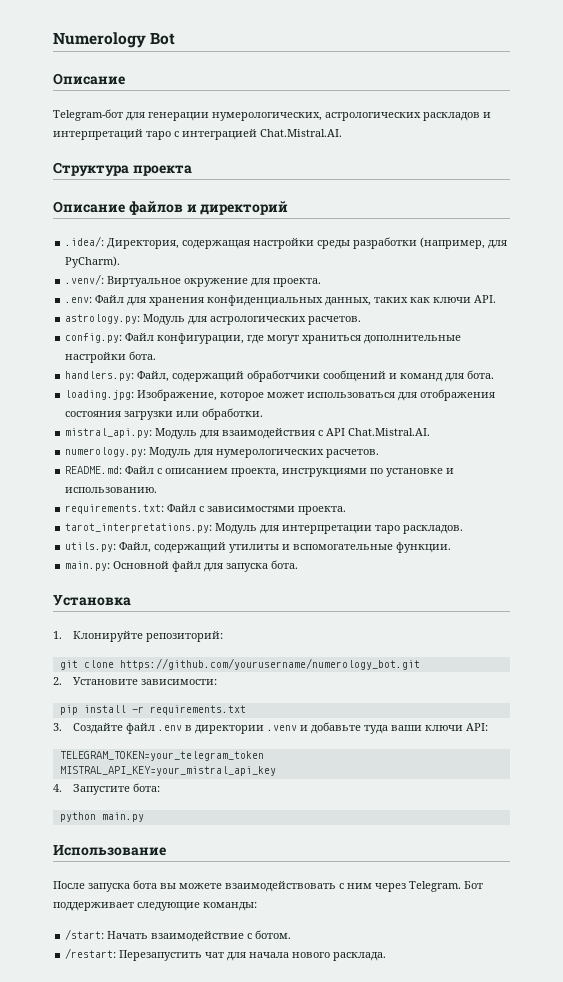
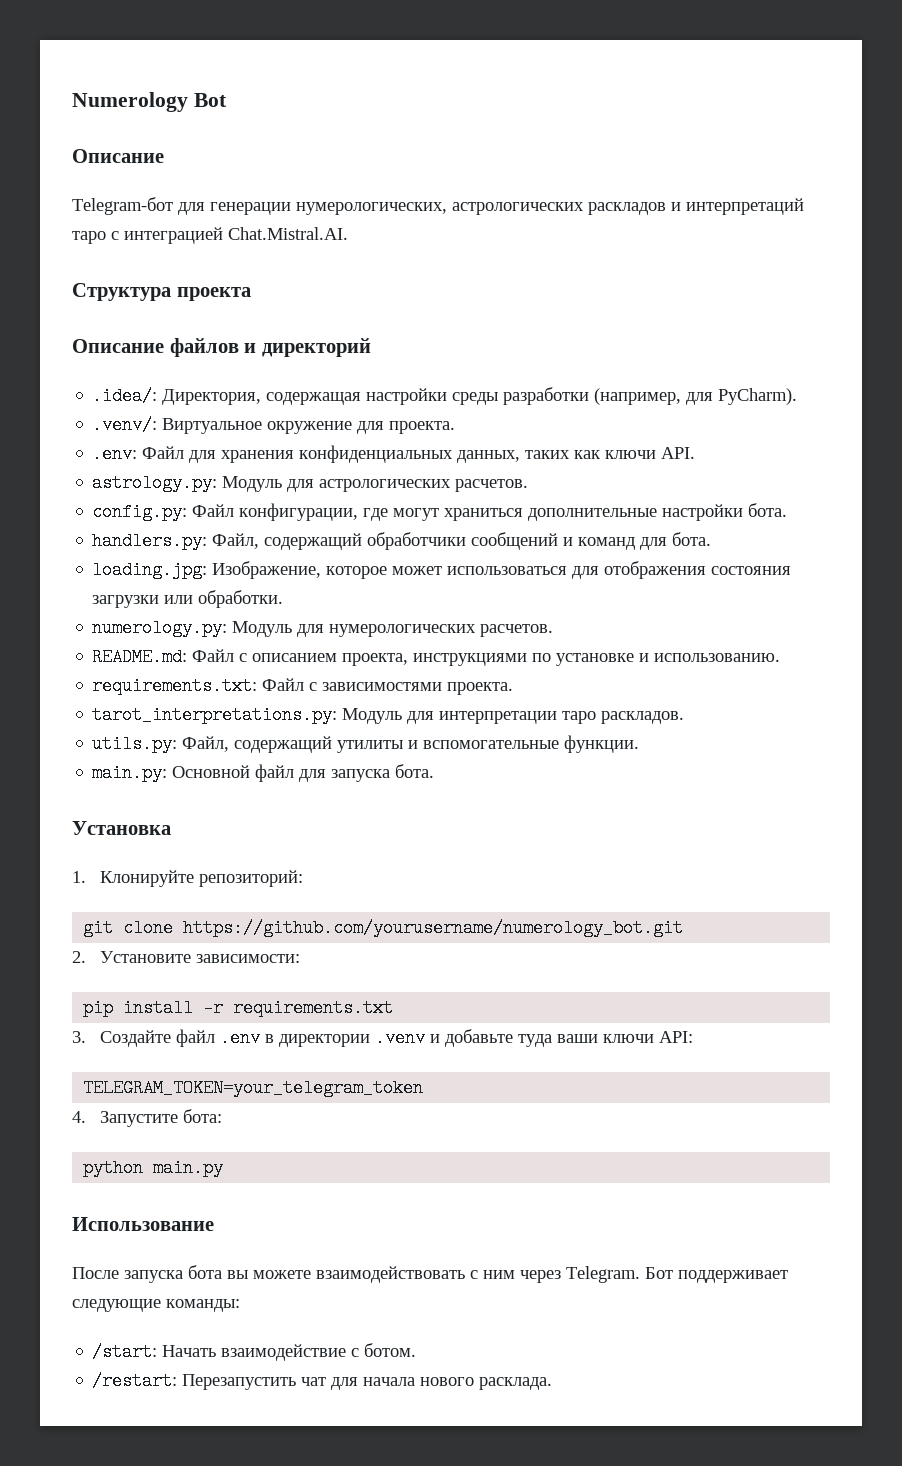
- mistral_api.py: Модуль для взаимодействия с API Chat.Mistral.AI.
- MISTRAL_API_KEY=your_mistral_api_key

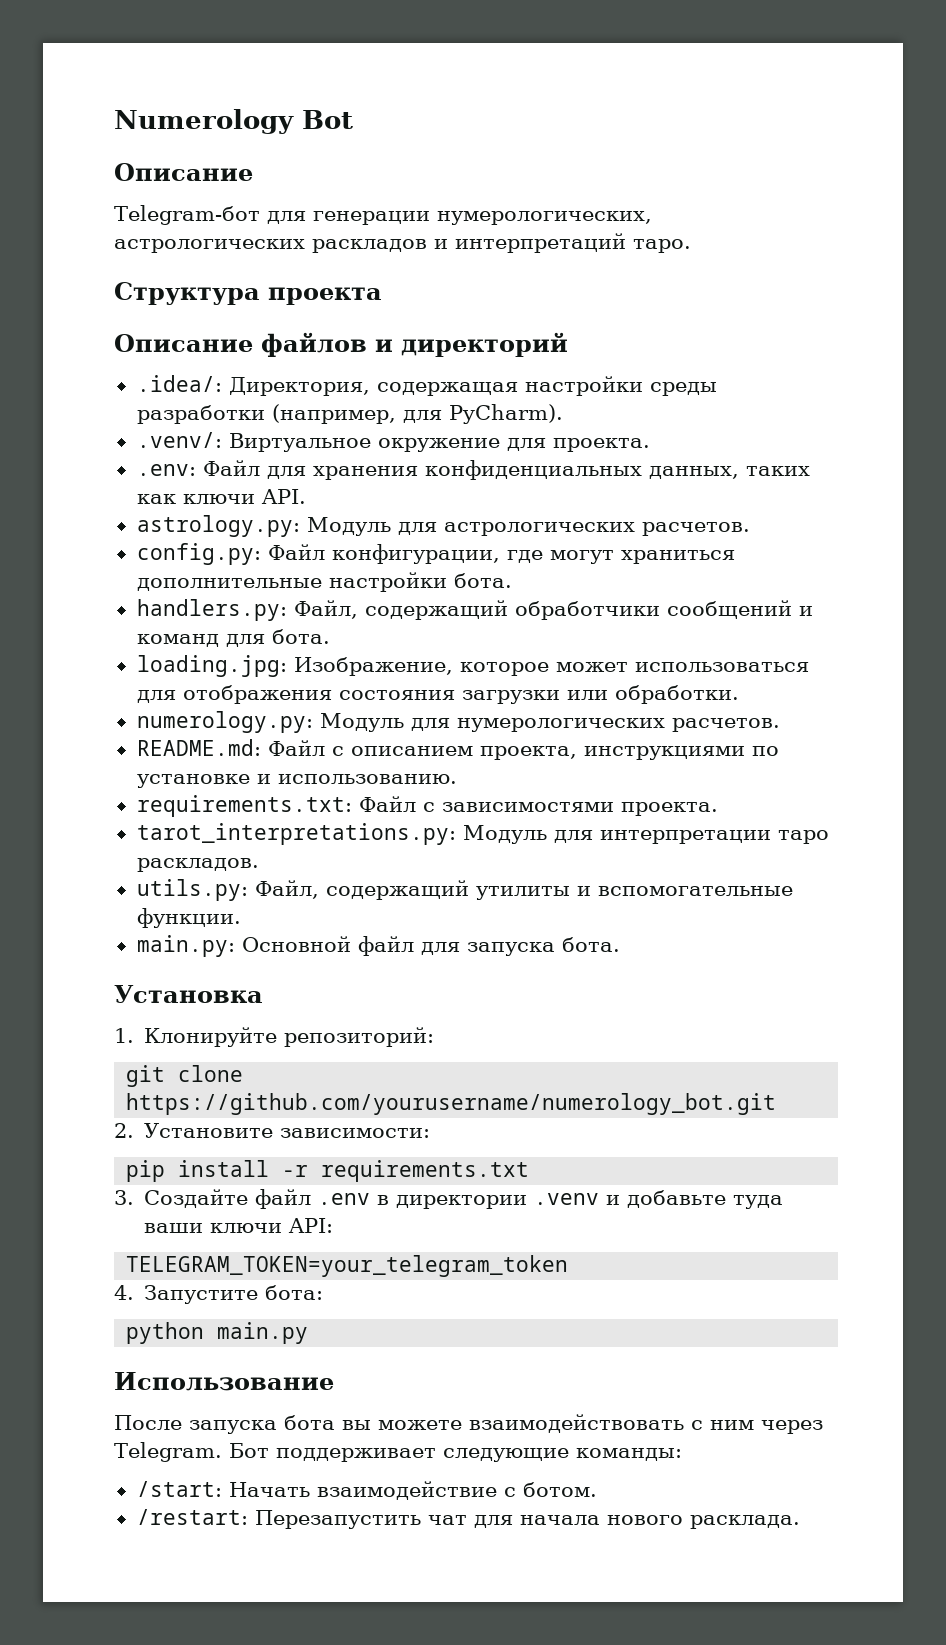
- Telegram-бот для генерации нумерологических, астрологических раскладов и интерпретаций таро с интеграцией Chat.Mistral.AI.
+ Telegram-бот для генерации нумерологических, астрологических раскладов и интерпретаций таро.

